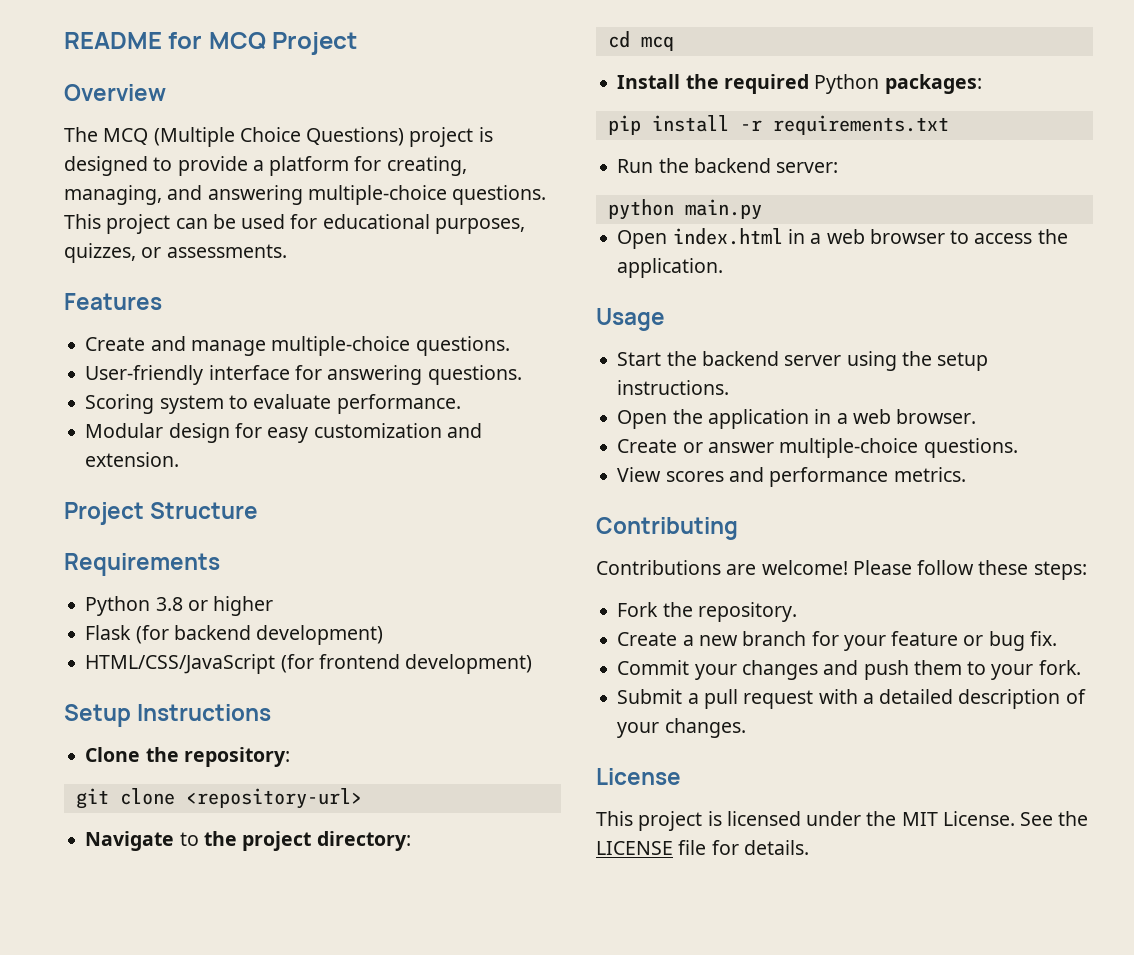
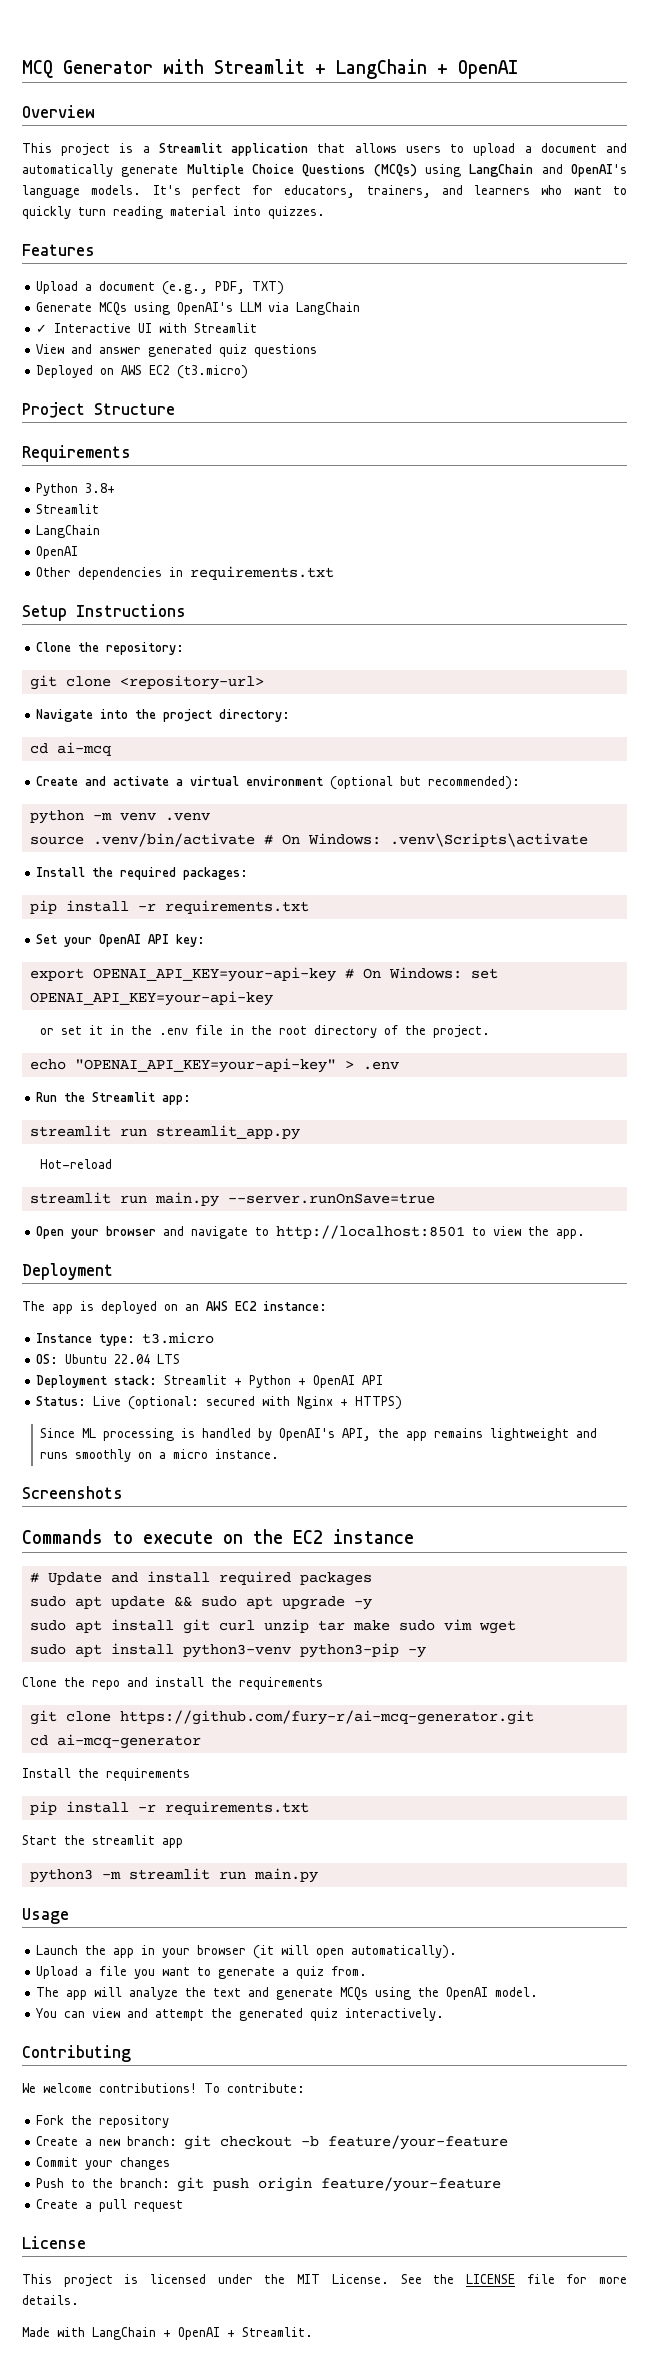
- README for MCQ Project
+ MCQ Generator with Streamlit + LangChain + OpenAI
  Overview
- The MCQ (Multiple Choice Questions) project is designed to provide a platform for creating, managing, and answering multiple-choice questions. This project can be used for educational purposes, quizzes, or assessments.
+ This project is a Streamlit application that allows users to upload a document and automatically generate Multiple Choice Questions (MCQs) using LangChain and OpenAI's language models. It's perfect for educators, trainers, and learners who want to quickly turn reading material into quizzes.
  Features
- Create and manage multiple-choice questions.
- User-friendly interface for answering questions.
- Scoring system to evaluate performance.
- Modular design for easy customization and extension.
+ Upload a document (e.g., PDF, TXT)
+ Generate MCQs using OpenAI's LLM via LangChain
+ ✓ Interactive UI with Streamlit
+ View and answer generated quiz questions
+ Deployed on AWS EC2 (t3.micro)
  Project Structure
  Requirements
- Python 3.8 or higher
- Flask (for backend development)
- HTML/CSS/JavaScript (for frontend development)
+ Python 3.8+
+ Streamlit
+ LangChain
+ OpenAI
+ Other dependencies in requirements.txt
- Navigate to the project directory:
+ Navigate into the project directory:
- cd mcq
+ cd ai-mcq
+ Create and activate a virtual environment (optional but recommended):
+ python -m venv .venv
+ source .venv/bin/activate # On Windows: .venv\Scripts\activate
- Install the required Python packages:
+ Install the required packages:
- Run the backend server:
- python main.py
- Open index.html in a web browser to access the application.
+ Set your OpenAI API key:
+ export OPENAI_API_KEY=your-api-key # On Windows: set OPENAI_API_KEY=your-api-key
+ or set it in the .env file in the root directory of the project.
+ echo "OPENAI_API_KEY=your-api-key" > .env
+ Run the Streamlit app:
+ streamlit run streamlit_app.py
+ Hot-reload
+ streamlit run main.py --server.runOnSave=true
+ Open your browser and navigate to http://localhost:8501 to view the app.
+ Deployment
+ The app is deployed on an AWS EC2 instance:
+ Instance type: t3.micro
+ OS: Ubuntu 22.04 LTS
+ Deployment stack: Streamlit + Python + OpenAI API
+ Status: Live (optional: secured with Nginx + HTTPS)
+ Since ML processing is handled by OpenAI's API, the app remains lightweight and runs smoothly on a micro instance.
+ Screenshots
+ Commands to execute on the EC2 instance
+ # Update and install required packages
+ sudo apt update && sudo apt upgrade -y
+ sudo apt install git curl unzip tar make sudo vim wget
+ sudo apt install python3-venv python3-pip -y
+ Clone the repo and install the requirements
+ git clone https://github.com/fury-r/ai-mcq-generator.git
+ cd ai-mcq-generator
+ Install the requirements
+ pip install -r requirements.txt
+ Start the streamlit app
+ python3 -m streamlit run main.py
  Usage
- Start the backend server using the setup instructions.
- Open the application in a web browser.
- Create or answer multiple-choice questions.
- View scores and performance metrics.
+ Launch the app in your browser (it will open automatically).
+ Upload a file you want to generate a quiz from.
+ The app will analyze the text and generate MCQs using the OpenAI model.
+ You can view and attempt the generated quiz interactively.
  Contributing
- Contributions are welcome! Please follow these steps:
+ We welcome contributions! To contribute:
- Fork the repository.
+ Fork the repository
- Create a new branch for your feature or bug fix.
- Commit your changes and push them to your fork.
- Submit a pull request with a detailed description of your changes.
+ Create a new branch: git checkout -b feature/your-feature
+ Commit your changes
+ Push to the branch: git push origin feature/your-feature
+ Create a pull request
- See the LICENSE file for details.
+ See the LICENSE file for more details.
+ Made with LangChain + OpenAI + Streamlit.

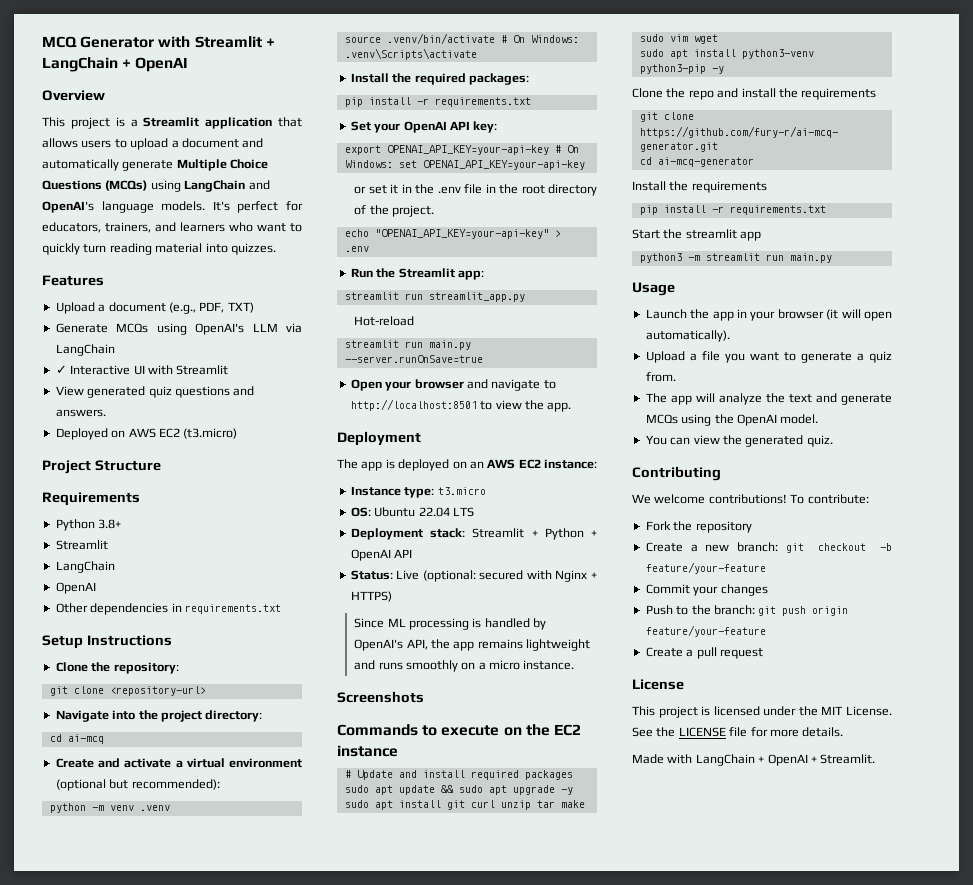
- View and answer generated quiz questions
+ View generated quiz questions and answers.
- You can view and attempt the generated quiz interactively.
+ You can view the generated quiz.

